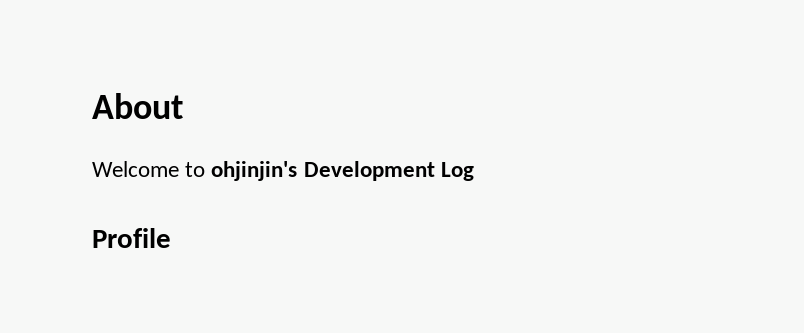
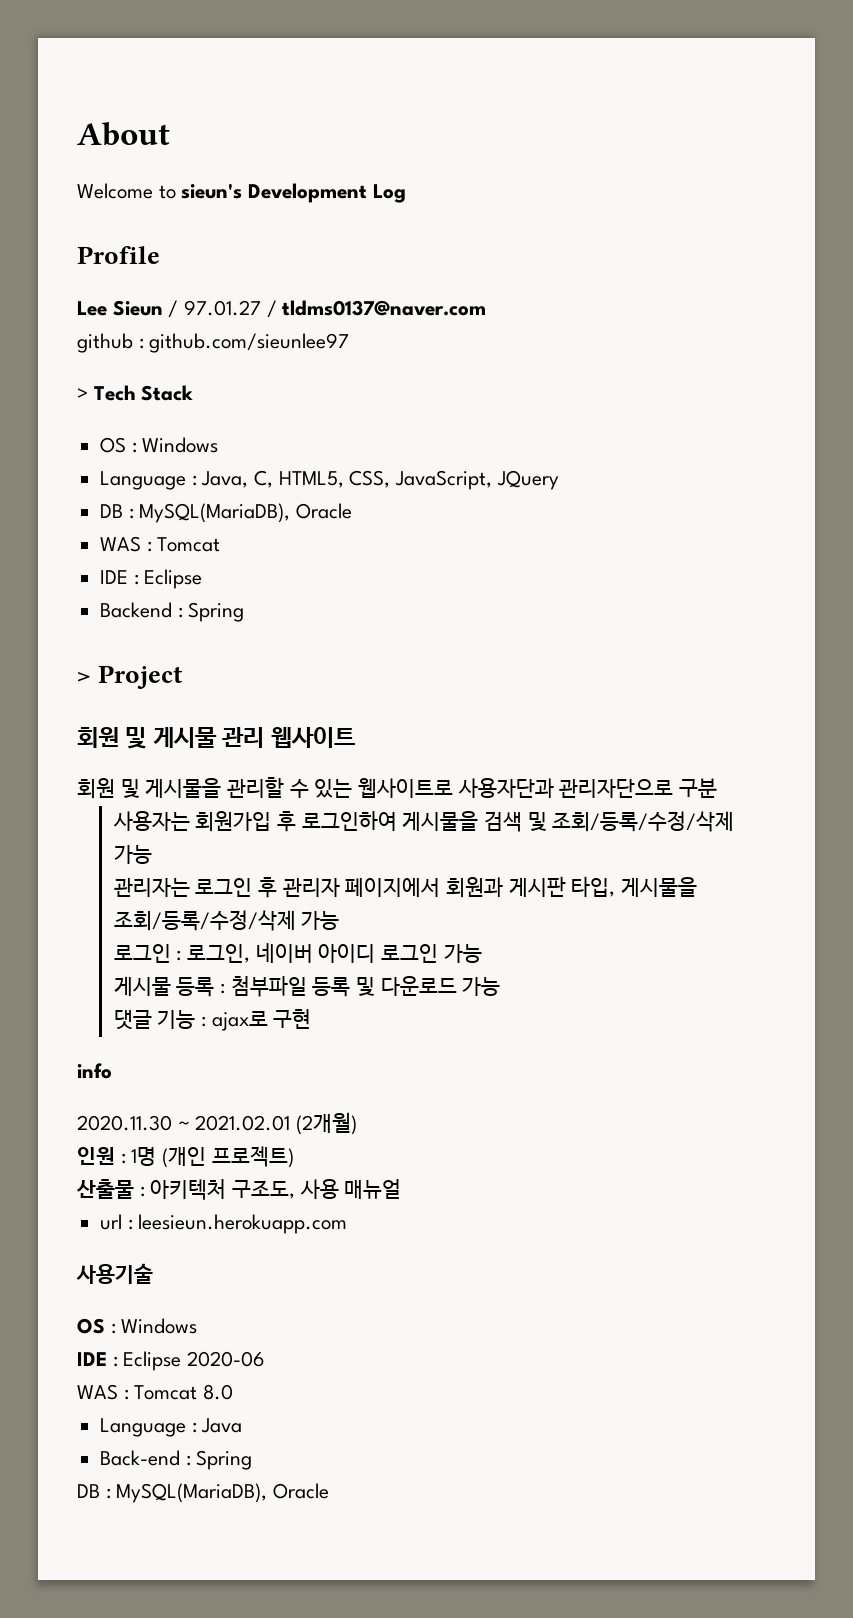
- Welcome to ohjinjin's Development Log
+ Welcome to sieun's Development Log
+ Lee Sieun / 97.01.27 / tldms0137@naver.com
+ github : github.com/sieunlee97
+ > Tech Stack
+ OS : Windows
+ Language : Java, C, HTML5, CSS, JavaScript, JQuery
+ DB : MySQL(MariaDB), Oracle
+ WAS : Tomcat
+ IDE : Eclipse
+ Backend : Spring
+ > Project
+ 회원 및 게시물 관리 웹사이트
+ 회원 및 게시물을 관리할 수 있는 웹사이트로 사용자단과 관리자단으로 구분
+ 사용자는 회원가입 후 로그인하여 게시물을 검색 및 조회/등록/수정/삭제 가능
+ 관리자는 로그인 후 관리자 페이지에서 회원과 게시판 타입, 게시물을 조회/등록/수정/삭제 가능
+ 로그인 : 로그인, 네이버 아이디 로그인 가능
+ 게시물 등록 : 첨부파일 등록 및 다운로드 가능
+ 댓글 기능 : ajax로 구현
+ info
+ 2020.11.30 ~ 2021.02.01 (2개월)
+ 인원 : 1명 (개인 프로젝트)
+ 산출물 : 아키텍처 구조도, 사용 매뉴얼
+ url : leesieun.herokuapp.com
+ 사용기술
+ OS : Windows
+ IDE : Eclipse 2020-06
+ WAS : Tomcat 8.0
+ Language : Java
+ Back-end : Spring
+ DB : MySQL(MariaDB), Oracle

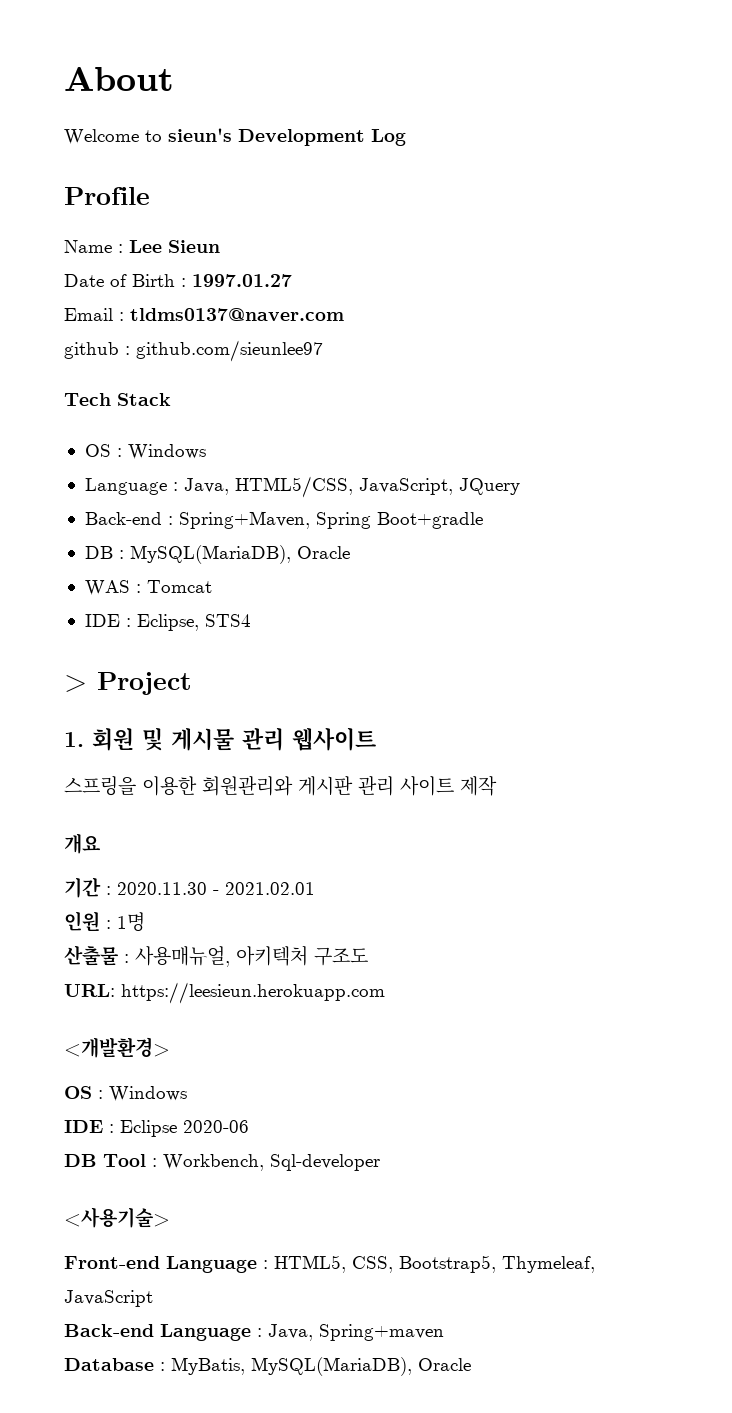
- Lee Sieun / 97.01.27 / tldms0137@naver.com
+ Name : Lee Sieun
+ Date of Birth : 1997.01.27
+ Email : tldms0137@naver.com
- > Tech Stack
+ Tech Stack
- Language : Java, C, HTML5, CSS, JavaScript, JQuery
+ Language : Java, HTML5/CSS, JavaScript, JQuery
+ Back-end : Spring+Maven, Spring Boot+gradle
  DB : MySQL(MariaDB), Oracle
  WAS : Tomcat
- IDE : Eclipse
- Backend : Spring
+ IDE : Eclipse, STS4
- 회원 및 게시물 관리 웹사이트
+ 1. 회원 및 게시물 관리 웹사이트
- 회원 및 게시물을 관리할 수 있는 웹사이트로 사용자단과 관리자단으로 구분
- 사용자는 회원가입 후 로그인하여 게시물을 검색 및 조회/등록/수정/삭제 가능
- 관리자는 로그인 후 관리자 페이지에서 회원과 게시판 타입, 게시물을 조회/등록/수정/삭제 가능
- 로그인 : 로그인, 네이버 아이디 로그인 가능
- 게시물 등록 : 첨부파일 등록 및 다운로드 가능
- 댓글 기능 : ajax로 구현
- info
- 2020.11.30 ~ 2021.02.01 (2개월)
+ 스프링을 이용한 회원관리와 게시판 관리 사이트 제작
+ 개요
+ 기간 : 2020.11.30 - 2021.02.01
- 인원 : 1명 (개인 프로젝트)
+ 인원 : 1명
- 산출물 : 아키텍처 구조도, 사용 매뉴얼
- url : leesieun.herokuapp.com
- 사용기술
+ 산출물 : 사용매뉴얼, 아키텍처 구조도
+ URL: https://leesieun.herokuapp.com
+ <개발환경>
- WAS : Tomcat 8.0
- Language : Java
- Back-end : Spring
- DB : MySQL(MariaDB), Oracle
+ DB Tool : Workbench, Sql-developer
+ <사용기술>
+ Front-end Language : HTML5, CSS, Bootstrap5, Thymeleaf, JavaScript
+ Back-end Language : Java, Spring+maven
+ Database : MyBatis, MySQL(MariaDB), Oracle

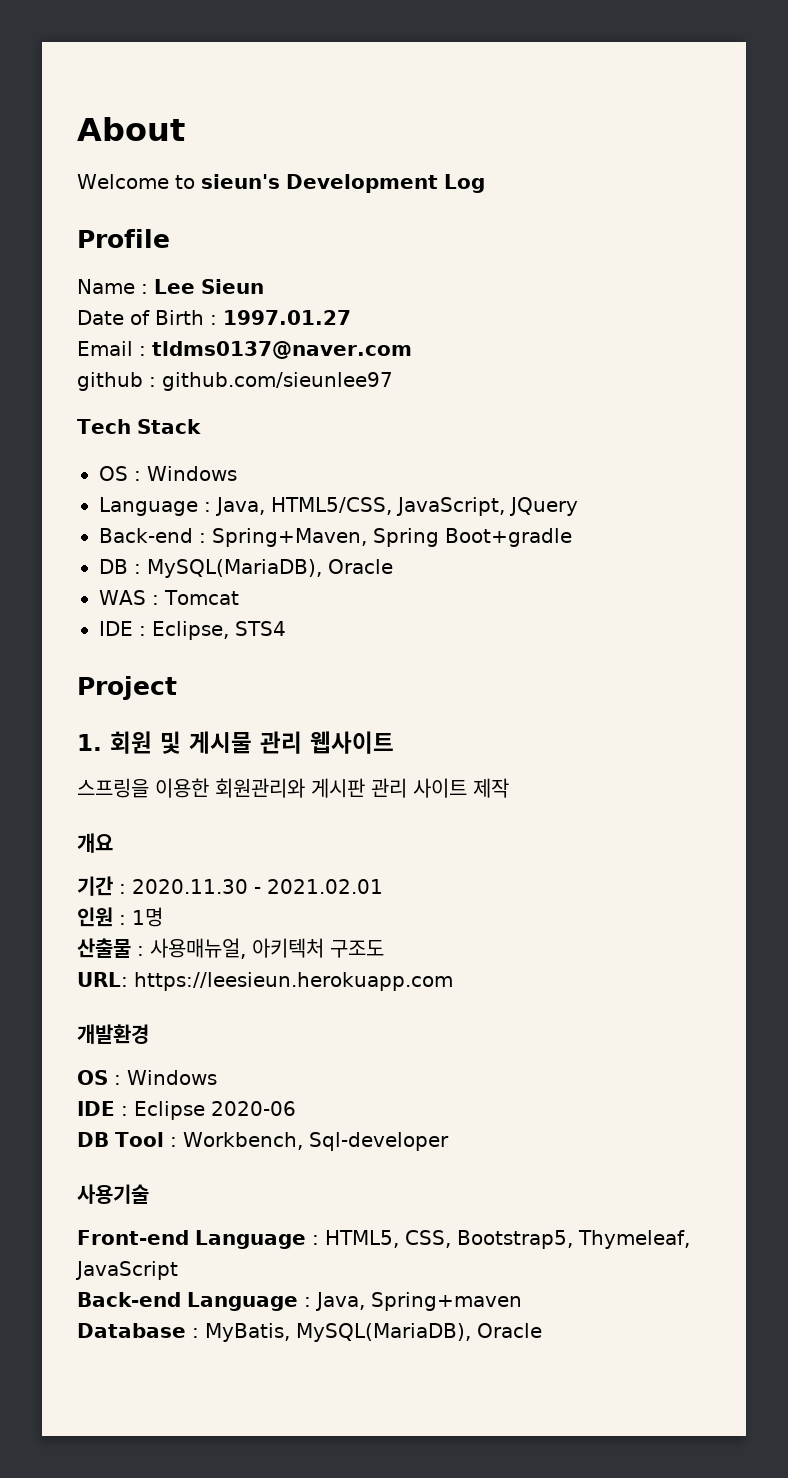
- > Project
+ Project
- <개발환경>
+ 개발환경
- <사용기술>
+ 사용기술

